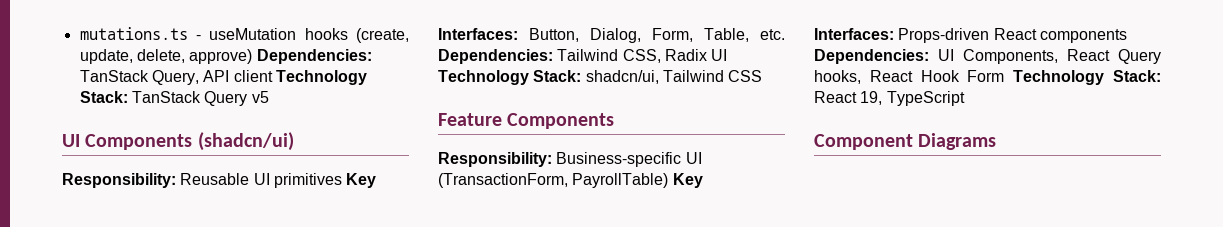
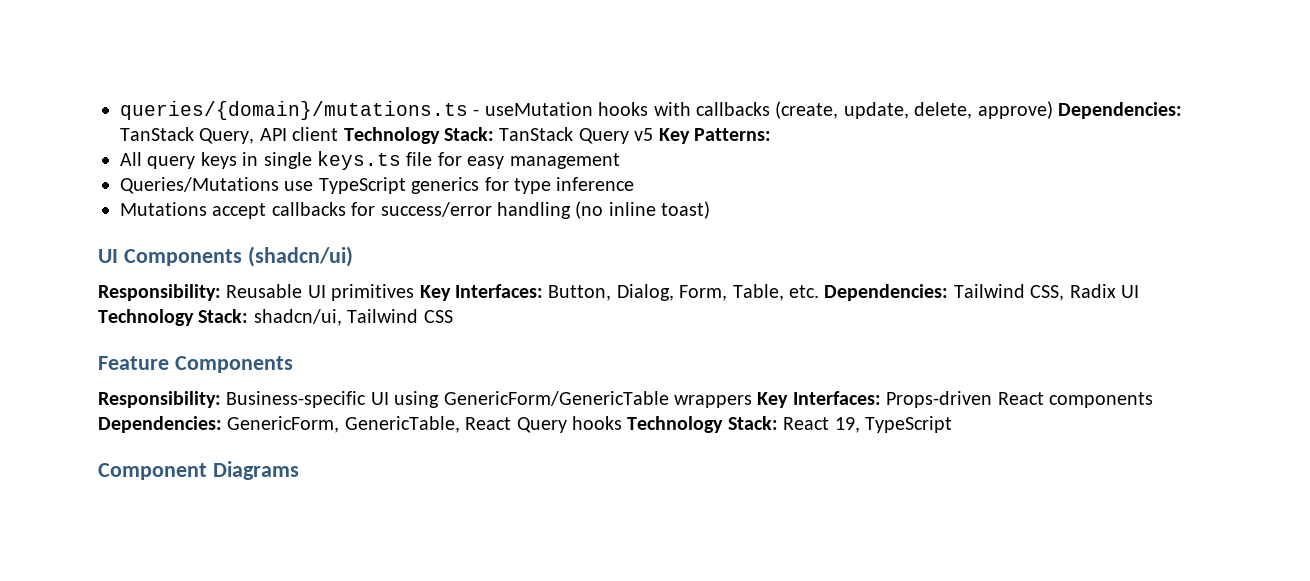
- mutations.ts - useMutation hooks (create, update, delete, approve) Dependencies: TanStack Query, API client Technology Stack: TanStack Query v5
+ queries/{domain}/mutations.ts - useMutation hooks with callbacks (create, update, delete, approve) Dependencies: TanStack Query, API client Technology Stack: TanStack Query v5 Key Patterns:
+ All query keys in single keys.ts file for easy management
+ Queries/Mutations use TypeScript generics for type inference
+ Mutations accept callbacks for success/error handling (no inline toast)
- Responsibility: Business-specific UI (TransactionForm, PayrollTable) Key Interfaces: Props-driven React components Dependencies: UI Components, React Query hooks, React Hook Form Technology Stack: React 19, TypeScript
+ Responsibility: Business-specific UI using GenericForm/GenericTable wrappers Key Interfaces: Props-driven React components Dependencies: GenericForm, GenericTable, React Query hooks Technology Stack: React 19, TypeScript

